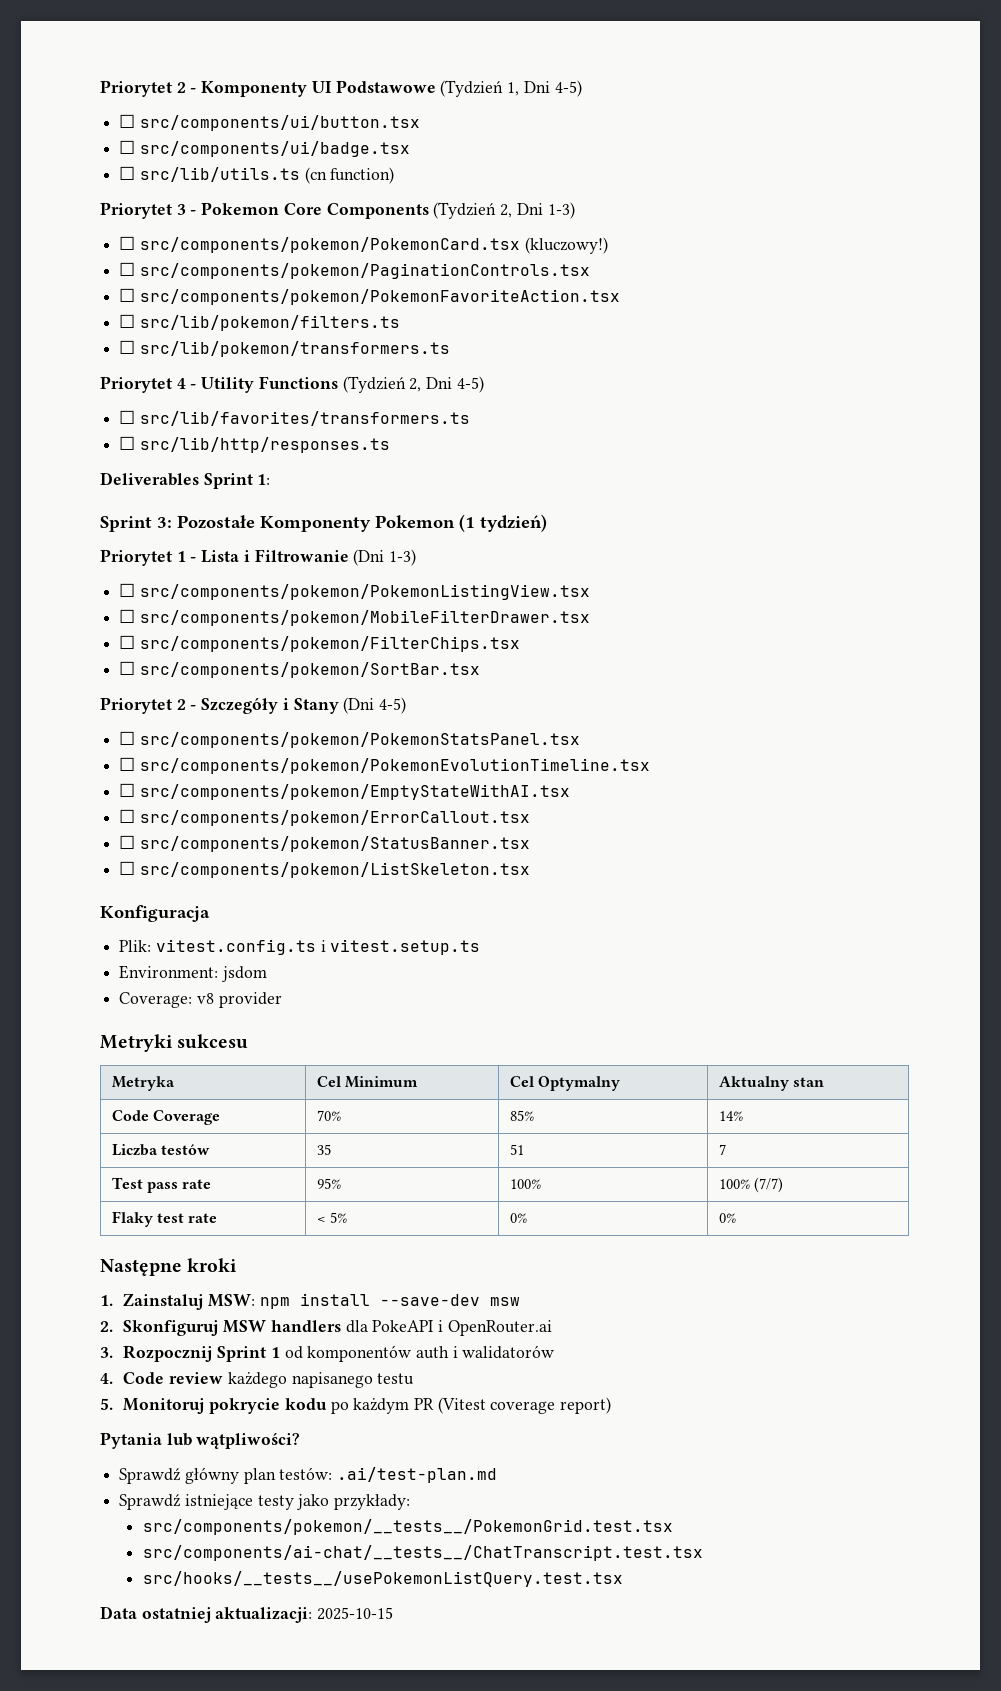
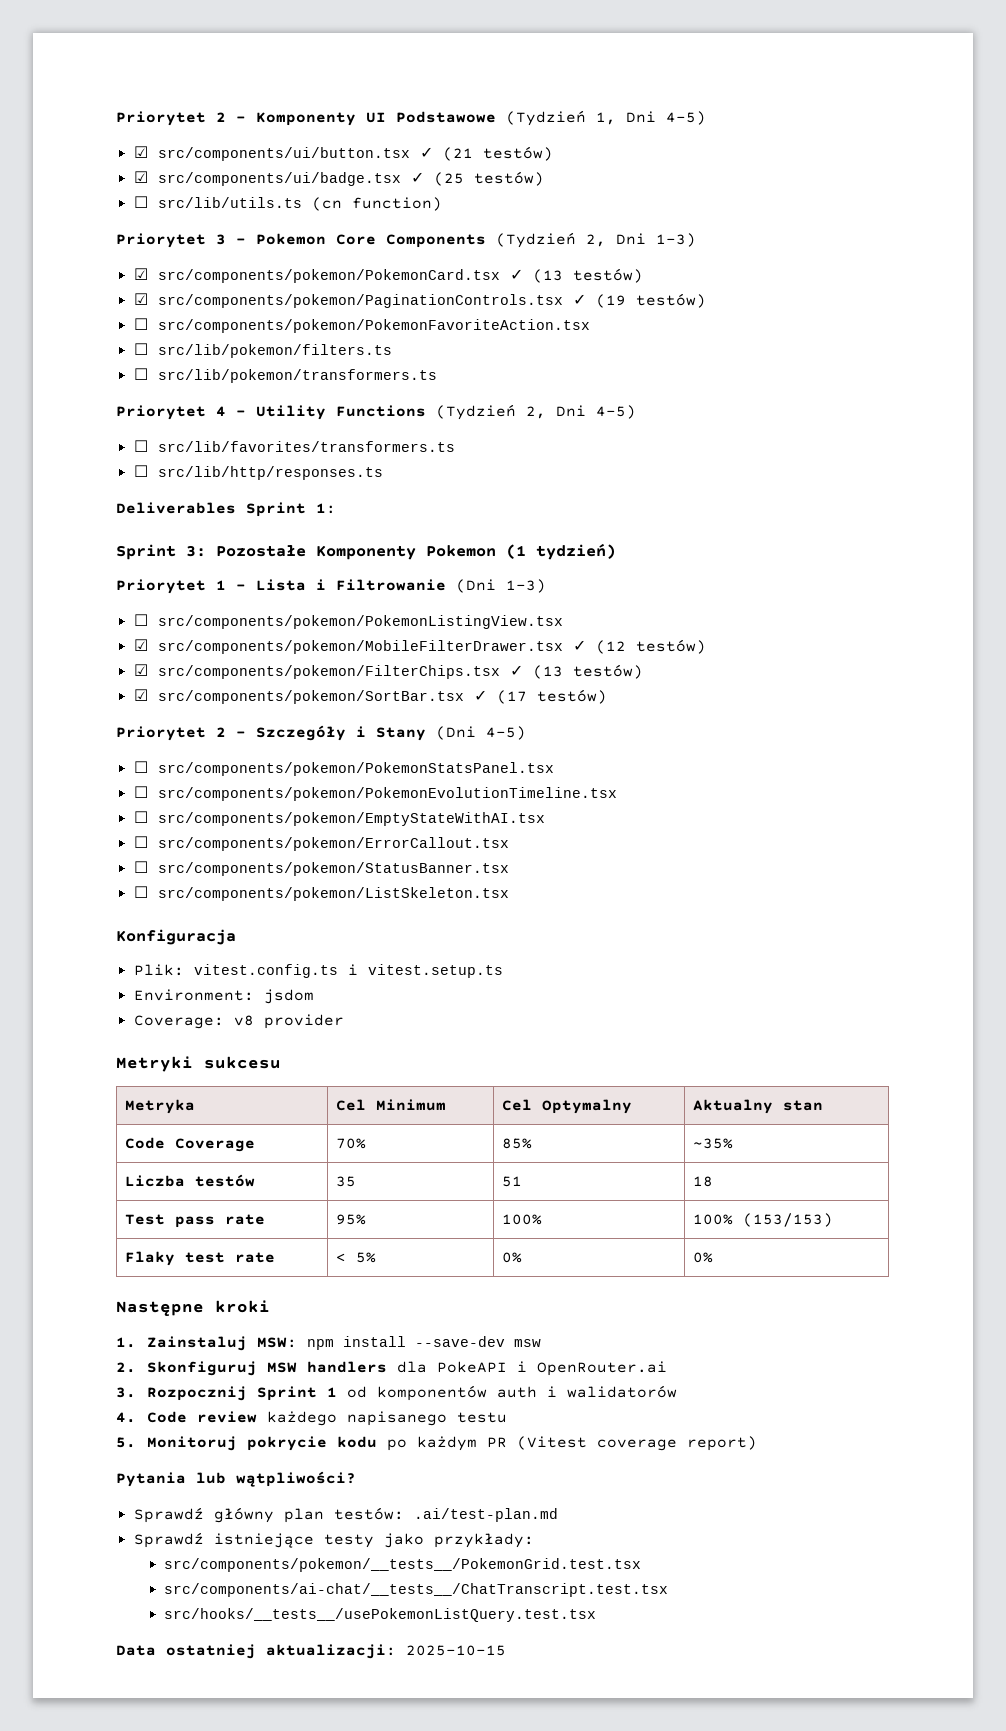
- ☐ src/components/ui/button.tsx
- ☐ src/components/ui/badge.tsx
+ ☑ src/components/ui/button.tsx ✓ (21 testów)
+ ☑ src/components/ui/badge.tsx ✓ (25 testów)
- ☐ src/components/pokemon/PokemonCard.tsx (kluczowy!)
- ☐ src/components/pokemon/PaginationControls.tsx
+ ☑ src/components/pokemon/PokemonCard.tsx ✓ (13 testów)
+ ☑ src/components/pokemon/PaginationControls.tsx ✓ (19 testów)
- ☐ src/components/pokemon/MobileFilterDrawer.tsx
- ☐ src/components/pokemon/FilterChips.tsx
- ☐ src/components/pokemon/SortBar.tsx
+ ☑ src/components/pokemon/MobileFilterDrawer.tsx ✓ (12 testów)
+ ☑ src/components/pokemon/FilterChips.tsx ✓ (13 testów)
+ ☑ src/components/pokemon/SortBar.tsx ✓ (17 testów)
- Code Coverage | 70% | 85% | 14%
+ Code Coverage | 70% | 85% | ~35%
- Liczba testów | 35 | 51 | 7
+ Liczba testów | 35 | 51 | 18
- Test pass rate | 95% | 100% | 100% (7/7)
+ Test pass rate | 95% | 100% | 100% (153/153)

